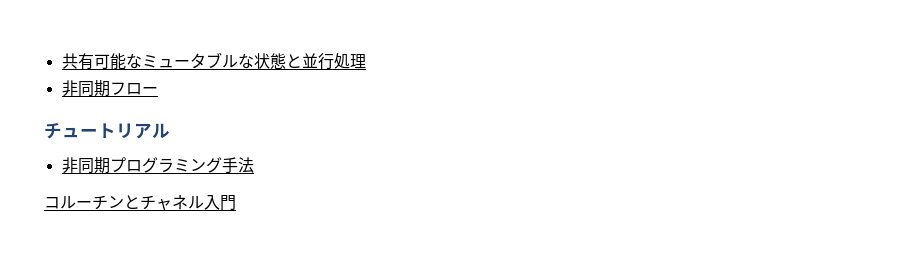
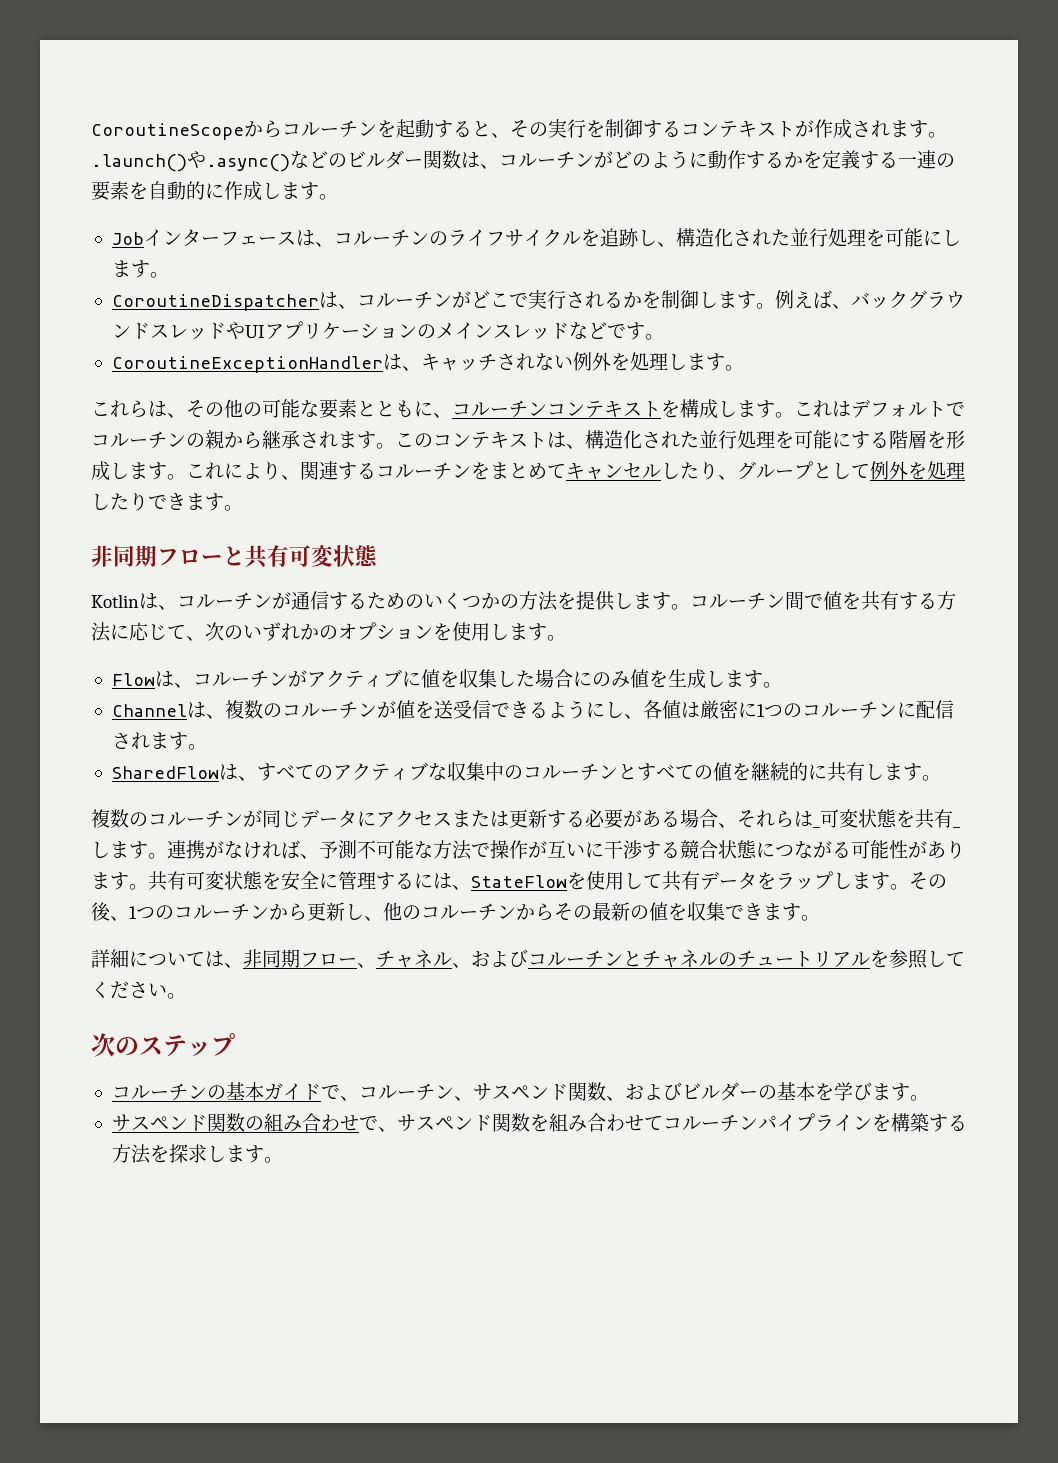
- 共有可能なミュータブルな状態と並行処理
- 非同期フロー
- チュートリアル
- 非同期プログラミング手法
- コルーチンとチャネル入門
+ CoroutineScopeからコルーチンを起動すると、その実行を制御するコンテキストが作成されます。.launch()や.async()などのビルダー関数は、コルーチンがどのように動作するかを定義する一連の要素を自動的に作成します。
+ Jobインターフェースは、コルーチンのライフサイクルを追跡し、構造化された並行処理を可能にします。
+ CoroutineDispatcherは、コルーチンがどこで実行されるかを制御します。例えば、バックグラウンドスレッドやUIアプリケーションのメインスレッドなどです。
+ CoroutineExceptionHandlerは、キャッチされない例外を処理します。
+ これらは、その他の可能な要素とともに、コルーチンコンテキストを構成します。これはデフォルトでコルーチンの親から継承されます。このコンテキストは、構造化された並行処理を可能にする階層を形成します。これにより、関連するコルーチンをまとめてキャンセルしたり、グループとして例外を処理したりできます。
+ 非同期フローと共有可変状態
+ Kotlinは、コルーチンが通信するためのいくつかの方法を提供します。コルーチン間で値を共有する方法に応じて、次のいずれかのオプションを使用します。
+ Flowは、コルーチンがアクティブに値を収集した場合にのみ値を生成します。
+ Channelは、複数のコルーチンが値を送受信できるようにし、各値は厳密に1つのコルーチンに配信されます。
+ SharedFlowは、すべてのアクティブな収集中のコルーチンとすべての値を継続的に共有します。
+ 複数のコルーチンが同じデータにアクセスまたは更新する必要がある場合、それらは_可変状態を共有_します。連携がなければ、予測不可能な方法で操作が互いに干渉する競合状態につながる可能性があります。共有可変状態を安全に管理するには、StateFlowを使用して共有データをラップします。その後、1つのコルーチンから更新し、他のコルーチンからその最新の値を収集できます。
+ 詳細については、非同期フロー、チャネル、およびコルーチンとチャネルのチュートリアルを参照してください。
+ 次のステップ
+ コルーチンの基本ガイドで、コルーチン、サスペンド関数、およびビルダーの基本を学びます。
+ サスペンド関数の組み合わせで、サスペンド関数を組み合わせてコルーチンパイプラインを構築する方法を探求します。

